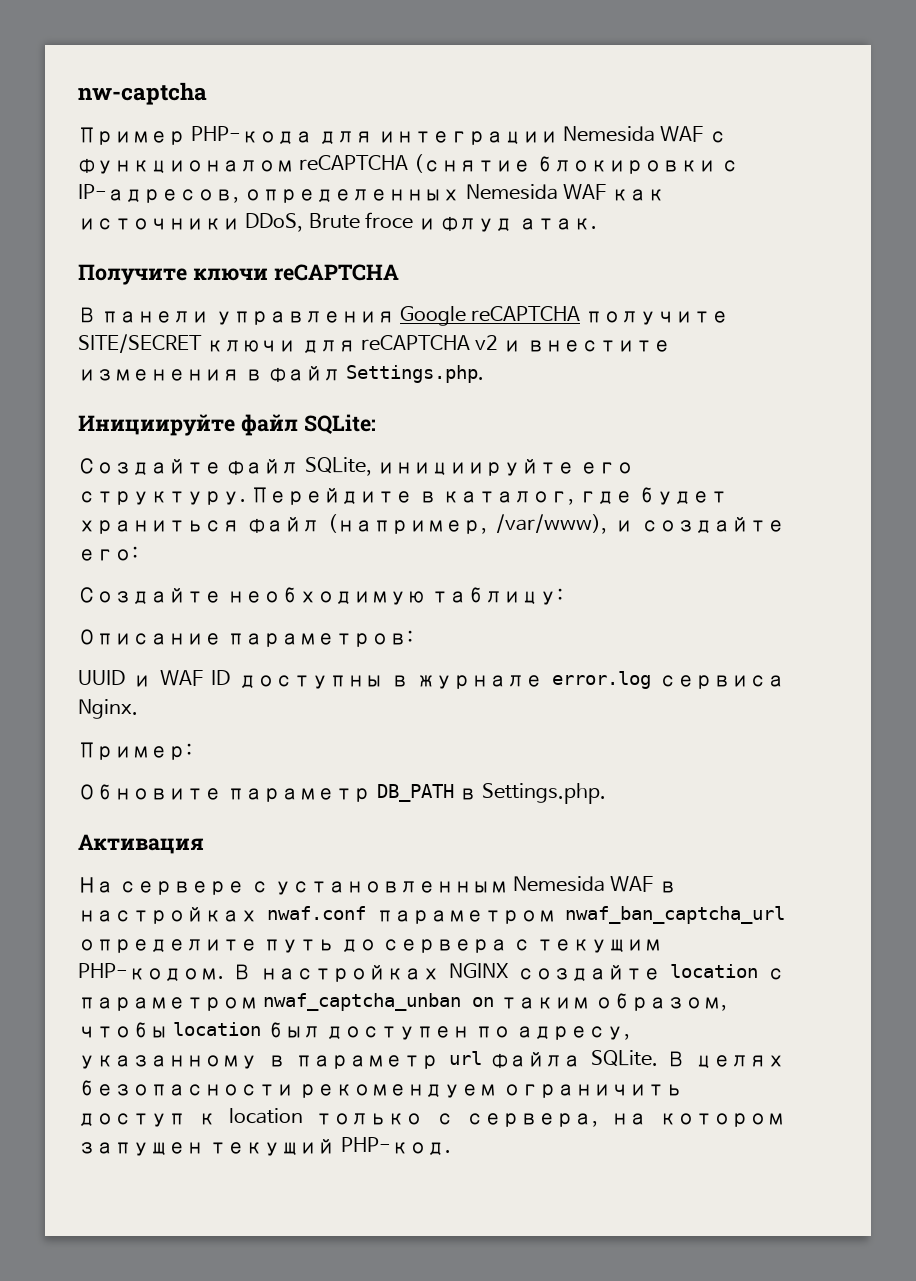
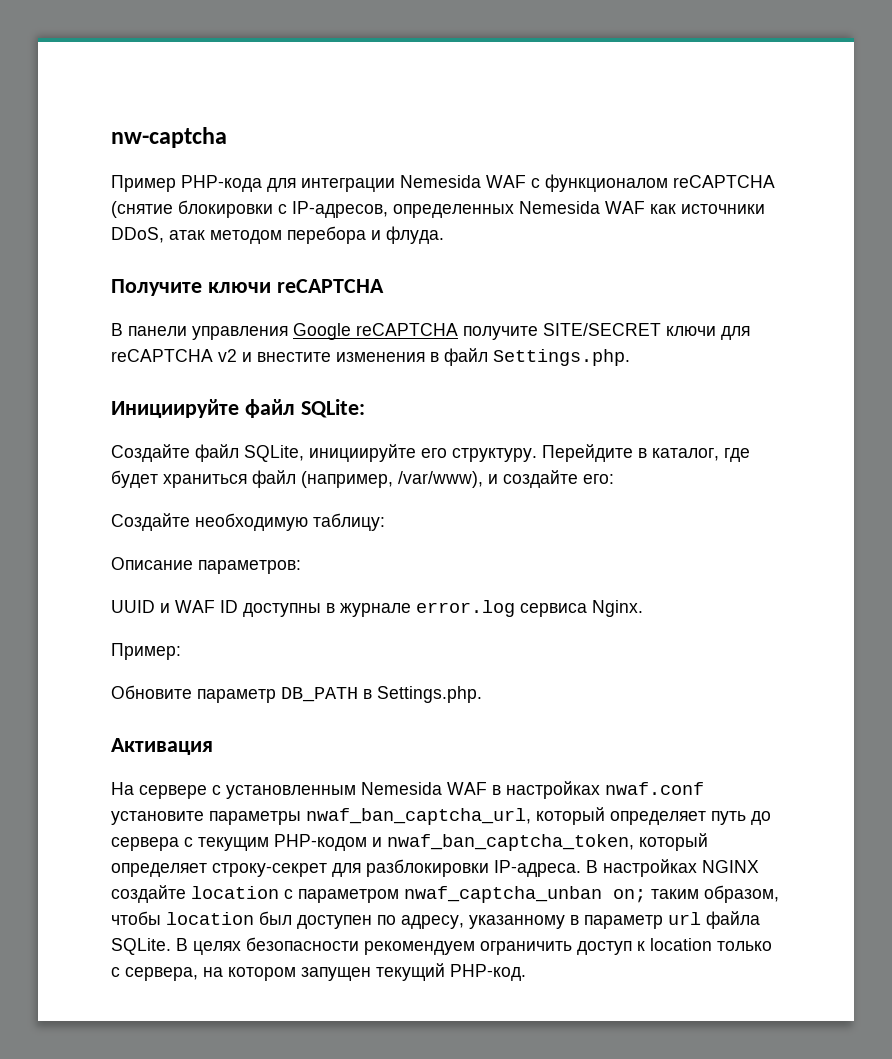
- Пример PHP-кода для интеграции Nemesida WAF с функционалом reCAPTCHA (снятие блокировки с IP-адресов, определенных Nemesida WAF как источники DDoS, Brute froce и флуд атак.
+ Пример PHP-кода для интеграции Nemesida WAF с функционалом reCAPTCHA (снятие блокировки с IP-адресов, определенных Nemesida WAF как источники DDoS, атак методом перебора и флуда.
- На сервере с установленным Nemesida WAF в настройках nwaf.conf параметром nwaf_ban_captcha_url определите путь до сервера с текущим PHP-кодом.
+ На сервере с установленным Nemesida WAF в настройках nwaf.conf установите параметры nwaf_ban_captcha_url, который определяет путь до сервера с текущим PHP-кодом и nwaf_ban_captcha_token, который определяет строку-секрет для разблокировки IP-адреса.
- В настройках NGINX создайте location с параметром nwaf_captcha_unban on таким образом, чтобы location был доступен по адресу, указанному в параметр url файла SQLite.
+ В настройках NGINX создайте location с параметром nwaf_captcha_unban on; таким образом, чтобы location был доступен по адресу, указанному в параметр url файла SQLite.

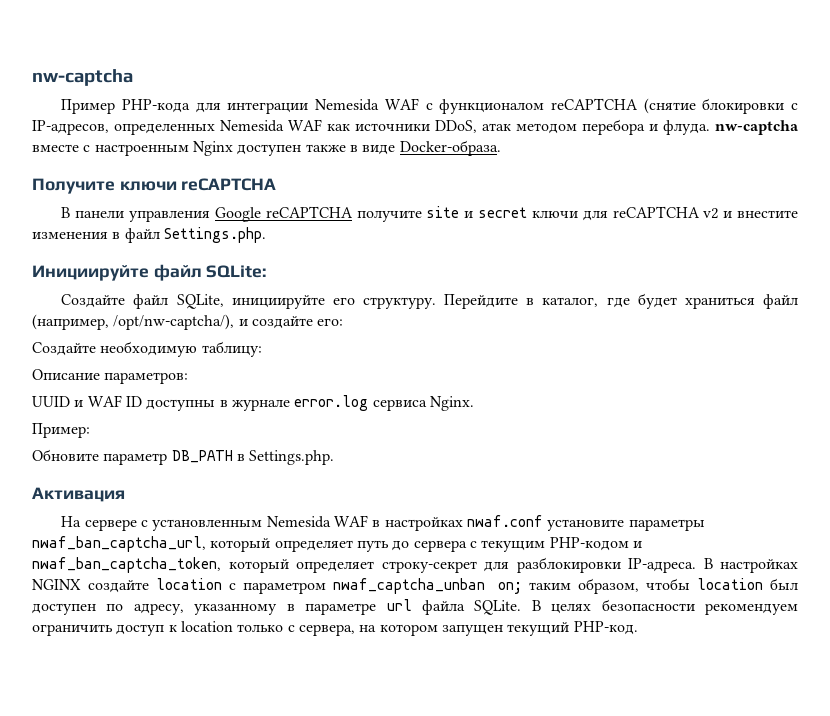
- Пример PHP-кода для интеграции Nemesida WAF с функционалом reCAPTCHA (снятие блокировки с IP-адресов, определенных Nemesida WAF как источники DDoS, атак методом перебора и флуда.
+ Пример PHP-кода для интеграции Nemesida WAF с функционалом reCAPTCHA (снятие блокировки с IP-адресов, определенных Nemesida WAF как источники DDoS, атак методом перебора и флуда. nw-captcha вместе с настроенным Nginx доступен также в виде Docker-образа.
- В панели управления Google reCAPTCHA получите SITE/SECRET ключи для reCAPTCHA v2 и внестите изменения в файл Settings.php.
+ В панели управления Google reCAPTCHA получите site и secret ключи для reCAPTCHA v2 и внестите изменения в файл Settings.php.
- Перейдите в каталог, где будет храниться файл (например, /var/www), и создайте его:
+ Перейдите в каталог, где будет храниться файл (например, /opt/nw-captcha/), и создайте его:
- В настройках NGINX создайте location с параметром nwaf_captcha_unban on; таким образом, чтобы location был доступен по адресу, указанному в параметр url файла SQLite.
+ В настройках NGINX создайте location с параметром nwaf_captcha_unban on; таким образом, чтобы location был доступен по адресу, указанному в параметре url файла SQLite.

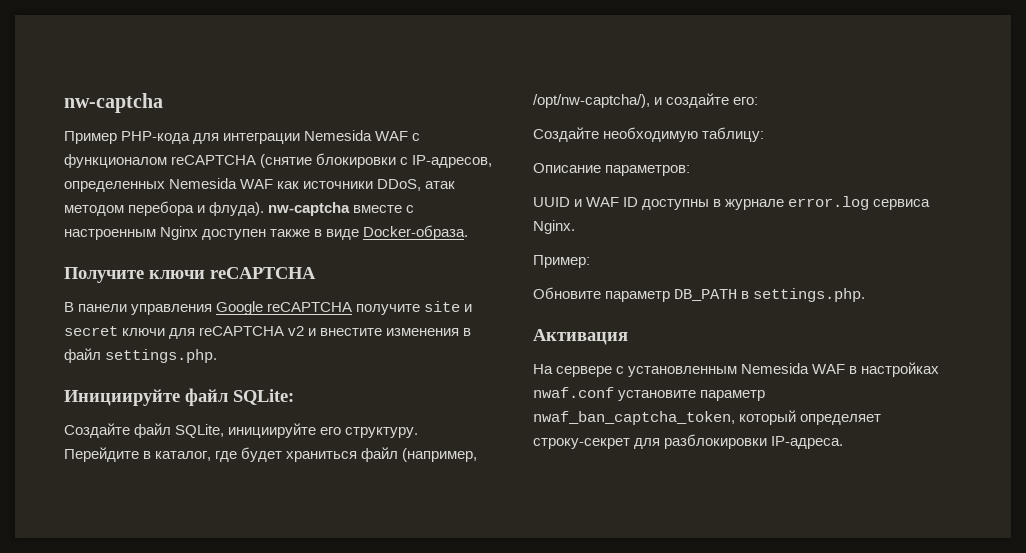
- Пример PHP-кода для интеграции Nemesida WAF с функционалом reCAPTCHA (снятие блокировки с IP-адресов, определенных Nemesida WAF как источники DDoS, атак методом перебора и флуда. nw-captcha вместе с настроенным Nginx доступен также в виде Docker-образа.
+ Пример PHP-кода для интеграции Nemesida WAF с функционалом reCAPTCHA (снятие блокировки с IP-адресов, определенных Nemesida WAF как источники DDoS, атак методом перебора и флуда). nw-captcha вместе с настроенным Nginx доступен также в виде Docker-образа.
- В панели управления Google reCAPTCHA получите site и secret ключи для reCAPTCHA v2 и внестите изменения в файл Settings.php.
+ В панели управления Google reCAPTCHA получите site и secret ключи для reCAPTCHA v2 и внестите изменения в файл settings.php.
- Обновите параметр DB_PATH в Settings.php.
+ Обновите параметр DB_PATH в settings.php.
- На сервере с установленным Nemesida WAF в настройках nwaf.conf установите параметры nwaf_ban_captcha_url, который определяет путь до сервера с текущим PHP-кодом и nwaf_ban_captcha_token, который определяет строку-секрет для разблокировки IP-адреса. В настройках NGINX создайте location с параметром nwaf_captcha_unban on; таким образом, чтобы location был доступен по адресу, указанному в параметре url файла SQLite. В целях безопасности рекомендуем ограничить доступ к location только с сервера, на котором запущен текущий PHP-код.
+ На сервере с установленным Nemesida WAF в настройках nwaf.conf установите параметр nwaf_ban_captcha_token, который определяет строку-секрет для разблокировки IP-адреса.

